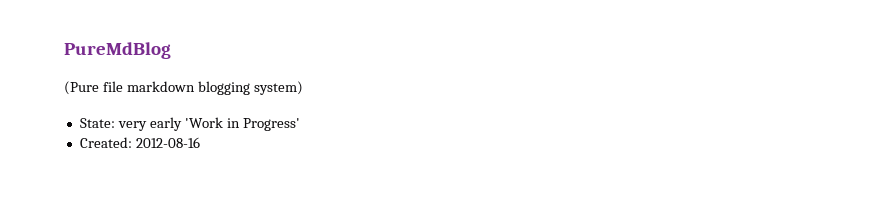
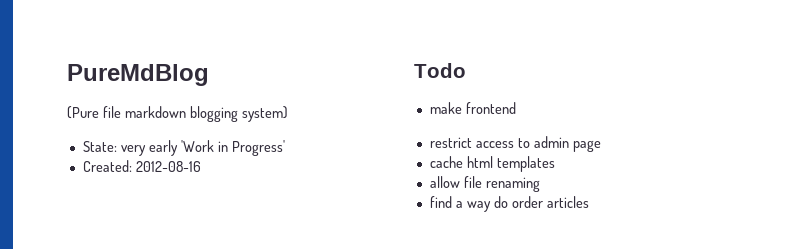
+ Todo
+ make frontend
+ restrict access to admin page
+ cache html templates
+ allow file renaming
+ find a way do order articles

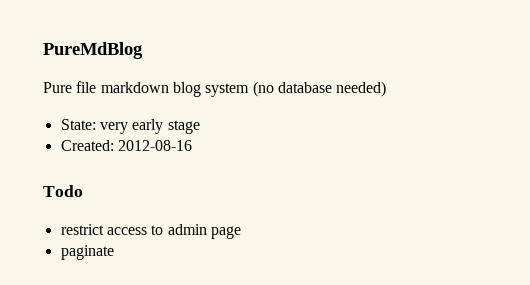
- (Pure file markdown blogging system)
+ Pure file markdown blog system (no database needed)
- State: very early 'Work in Progress'
+ State: very early stage
- make frontend
- cache html templates
- allow file renaming
- find a way do order articles
+ paginate

